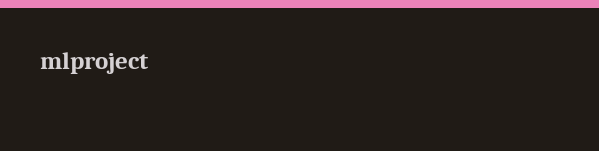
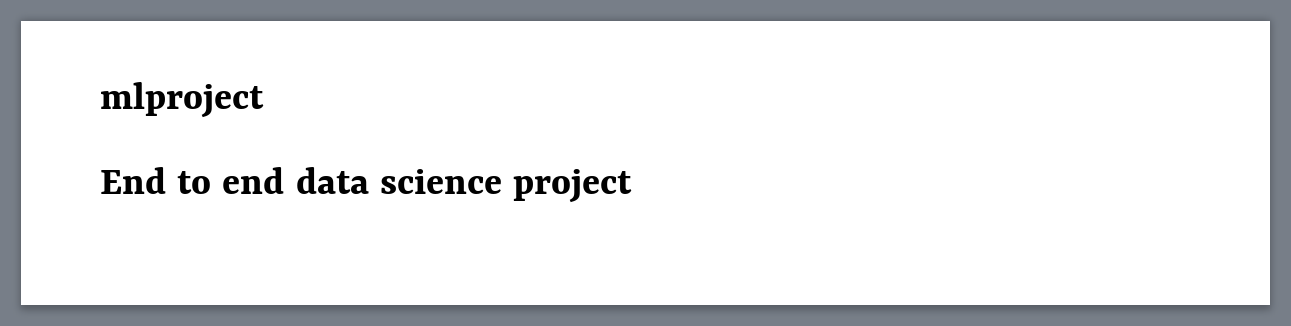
+ End to end data science project

